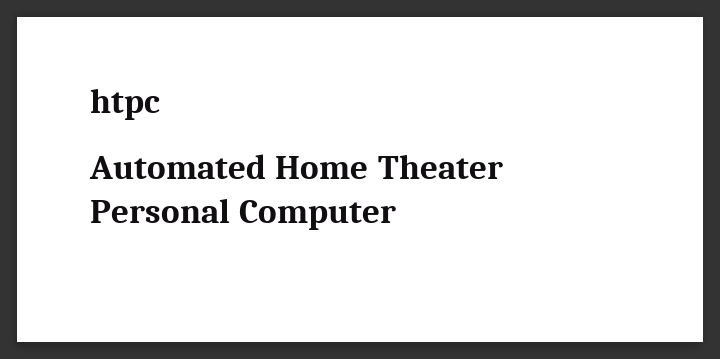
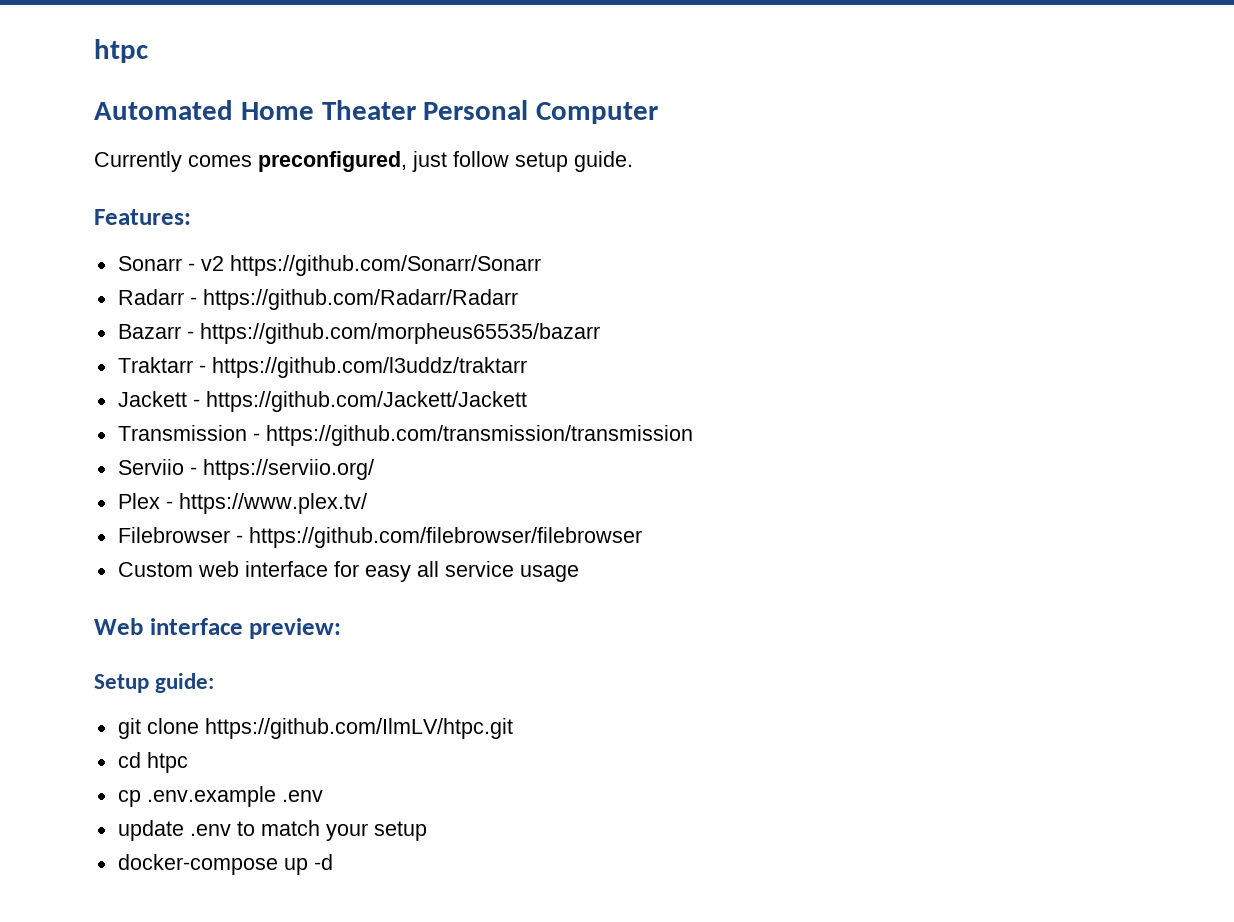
+ Currently comes preconfigured, just follow setup guide.
+ Features:
+ Sonarr - v2 https://github.com/Sonarr/Sonarr
+ Radarr - https://github.com/Radarr/Radarr
+ Bazarr - https://github.com/morpheus65535/bazarr
+ Traktarr - https://github.com/l3uddz/traktarr
+ Jackett - https://github.com/Jackett/Jackett
+ Transmission - https://github.com/transmission/transmission
+ Serviio - https://serviio.org/
+ Plex - https://www.plex.tv/
+ Filebrowser - https://github.com/filebrowser/filebrowser
+ Custom web interface for easy all service usage
+ Web interface preview:
+ Setup guide:
+ git clone https://github.com/IlmLV/htpc.git
+ cd htpc
+ cp .env.example .env
+ update .env to match your setup
+ docker-compose up -d

